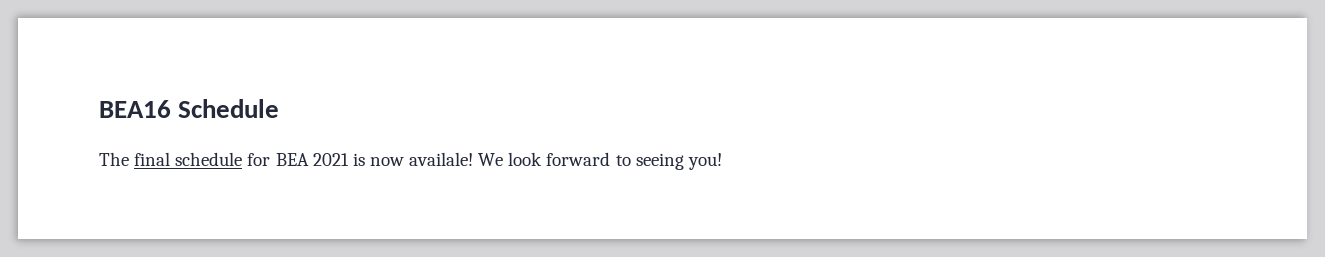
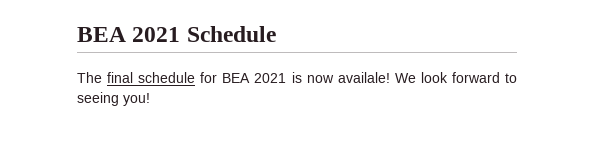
- BEA16 Schedule
+ BEA 2021 Schedule

